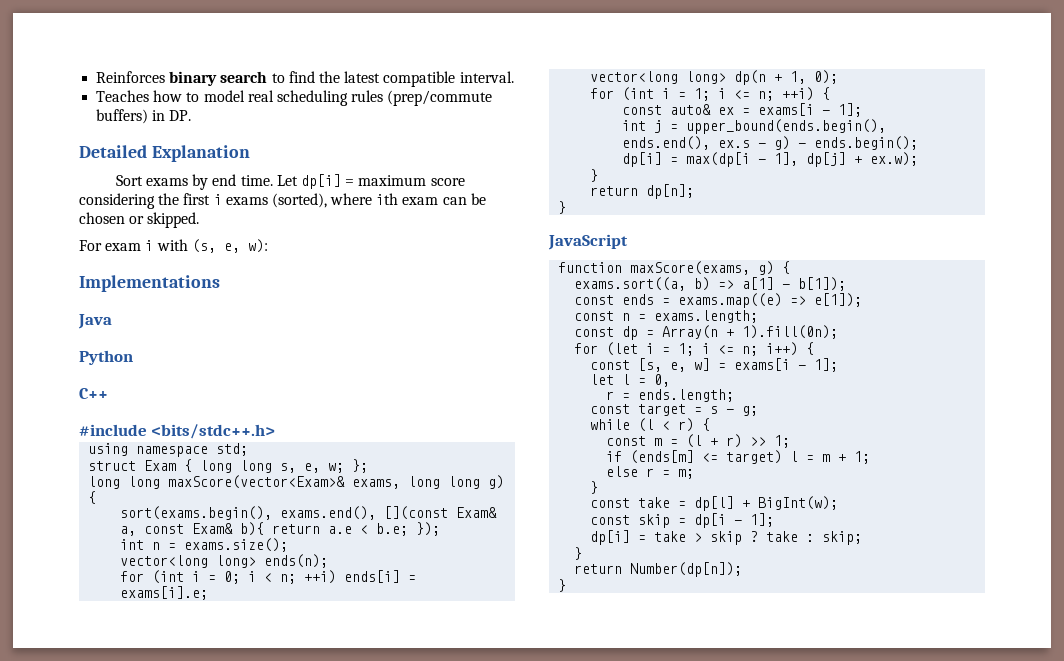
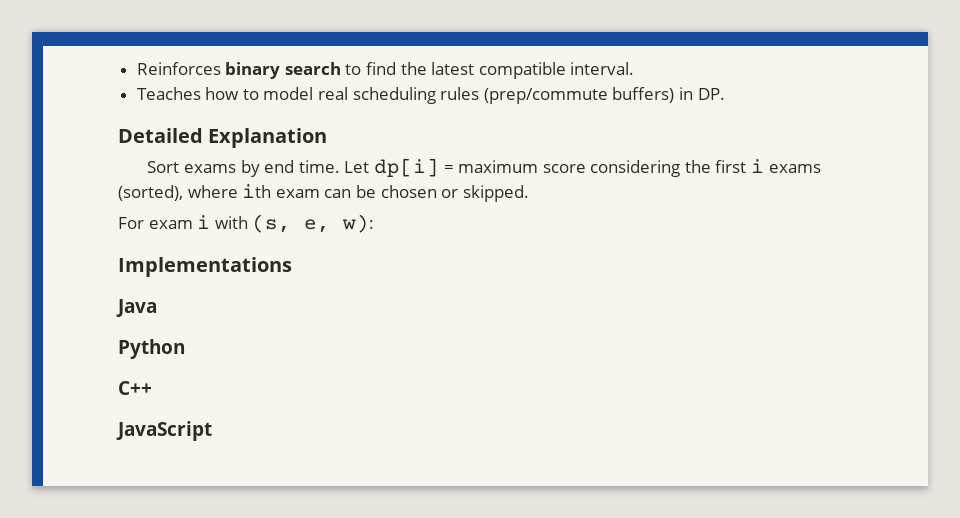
- #include <bits/stdc++.h>
- using namespace std;
- struct Exam { long long s, e, w; };
- long long maxScore(vector<Exam>& exams, long long g) {
- sort(exams.begin(), exams.end(), [](const Exam& a, const Exam& b){ return a.e < b.e; });
- int n = exams.size();
- vector<long long> ends(n);
- for (int i = 0; i < n; ++i) ends[i] = exams[i].e;
- vector<long long> dp(n + 1, 0);
- for (int i = 1; i <= n; ++i) {
- const auto& ex = exams[i - 1];
- int j = upper_bound(ends.begin(), ends.end(), ex.s - g) - ends.begin();
- dp[i] = max(dp[i - 1], dp[j] + ex.w);
- }
- return dp[n];
- }
  JavaScript
- function maxScore(exams, g) {
- exams.sort((a, b) => a[1] - b[1]);
- const ends = exams.map((e) => e[1]);
- const n = exams.length;
- const dp = Array(n + 1).fill(0n);
- for (let i = 1; i <= n; i++) {
- const [s, e, w] = exams[i - 1];
- let l = 0,
- r = ends.length;
- const target = s - g;
- while (l < r) {
- const m = (l + r) >> 1;
- if (ends[m] <= target) l = m + 1;
- else r = m;
- }
- const take = dp[l] + BigInt(w);
- const skip = dp[i - 1];
- dp[i] = take > skip ? take : skip;
- }
- return Number(dp[n]);
- }

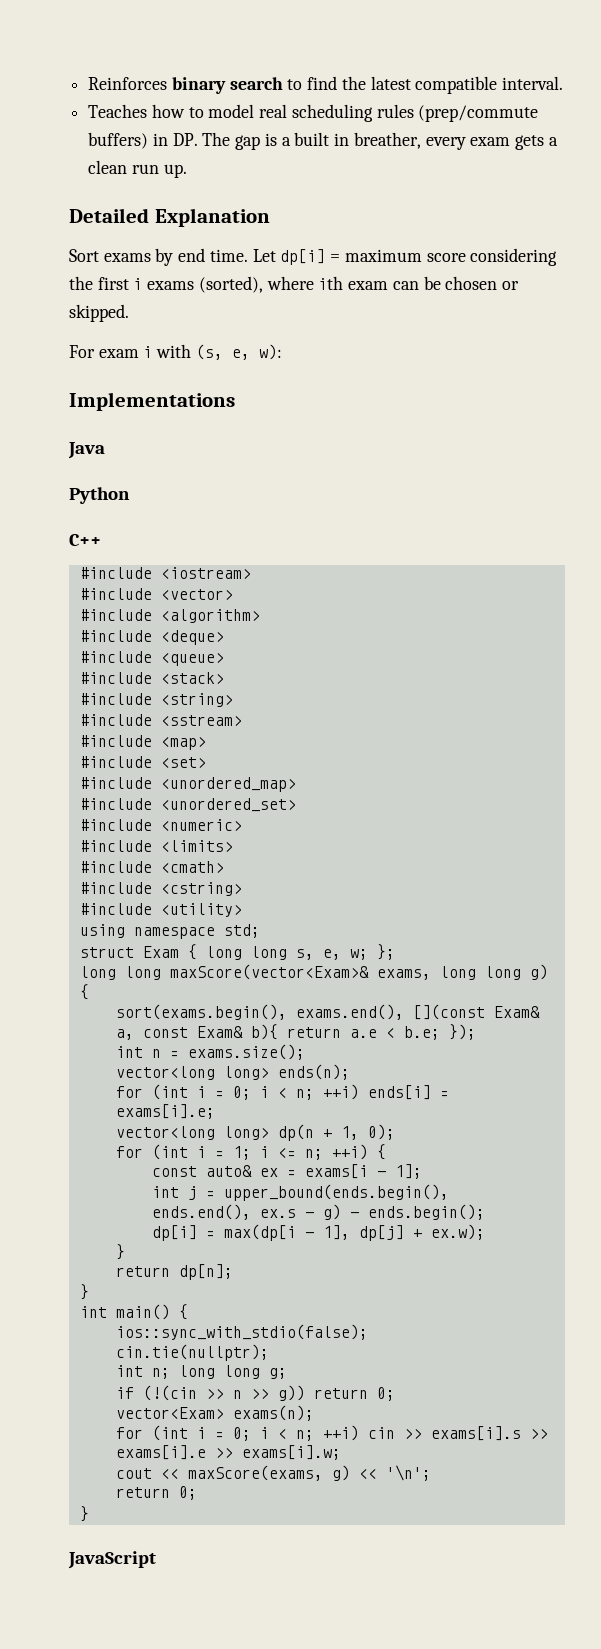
- Teaches how to model real scheduling rules (prep/commute buffers) in DP.
+ Teaches how to model real scheduling rules (prep/commute buffers) in DP. The gap is a built in breather, every exam gets a clean run up.
+ #include <iostream>
+ #include <vector>
+ #include <algorithm>
+ #include <deque>
+ #include <queue>
+ #include <stack>
+ #include <string>
+ #include <sstream>
+ #include <map>
+ #include <set>
+ #include <unordered_map>
+ #include <unordered_set>
+ #include <numeric>
+ #include <limits>
+ #include <cmath>
+ #include <cstring>
+ #include <utility>
+ using namespace std;
+ struct Exam { long long s, e, w; };
+ long long maxScore(vector<Exam>& exams, long long g) {
+ sort(exams.begin(), exams.end(), [](const Exam& a, const Exam& b){ return a.e < b.e; });
+ int n = exams.size();
+ vector<long long> ends(n);
+ for (int i = 0; i < n; ++i) ends[i] = exams[i].e;
+ vector<long long> dp(n + 1, 0);
+ for (int i = 1; i <= n; ++i) {
+ const auto& ex = exams[i - 1];
+ int j = upper_bound(ends.begin(), ends.end(), ex.s - g) - ends.begin();
+ dp[i] = max(dp[i - 1], dp[j] + ex.w);
+ }
+ return dp[n];
+ }
+ int main() {
+ ios::sync_with_stdio(false);
+ cin.tie(nullptr);
+ int n; long long g;
+ if (!(cin >> n >> g)) return 0;
+ vector<Exam> exams(n);
+ for (int i = 0; i < n; ++i) cin >> exams[i].s >> exams[i].e >> exams[i].w;
+ cout << maxScore(exams, g) << '\n';
+ return 0;
+ }

